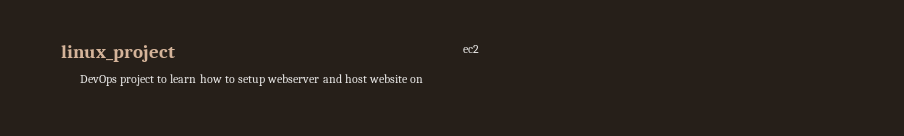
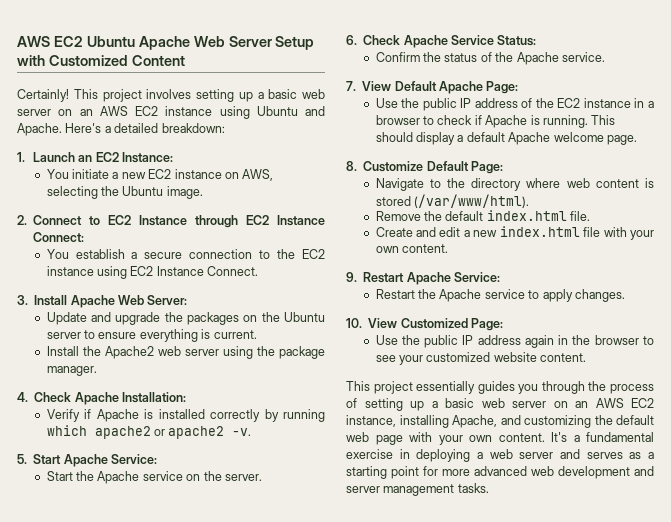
- linux_project
- DevOps project to learn how to setup webserver and host website on ec2
+ AWS EC2 Ubuntu Apache Web Server Setup with Customized Content
+ Certainly! This project involves setting up a basic web server on an AWS EC2 instance using Ubuntu and Apache. Here's a detailed breakdown:
+ 1. Launch an EC2 Instance:
+ You initiate a new EC2 instance on AWS, selecting the Ubuntu image.
+ 2. Connect to EC2 Instance through EC2 Instance Connect:
+ You establish a secure connection to the EC2 instance using EC2 Instance Connect.
+ 3. Install Apache Web Server:
+ Update and upgrade the packages on the Ubuntu server to ensure everything is current.
+ Install the Apache2 web server using the package manager.
+ 4. Check Apache Installation:
+ Verify if Apache is installed correctly by running which apache2 or apache2 -v.
+ 5. Start Apache Service:
+ Start the Apache service on the server.
+ 6. Check Apache Service Status:
+ Confirm the status of the Apache service.
+ 7. View Default Apache Page:
+ Use the public IP address of the EC2 instance in a browser to check if Apache is running. This should display a default Apache welcome page.
+ 8. Customize Default Page:
+ Navigate to the directory where web content is stored (/var/www/html).
+ Remove the default index.html file.
+ Create and edit a new index.html file with your own content.
+ 9. Restart Apache Service:
+ Restart the Apache service to apply changes.
+ 10. View Customized Page:
+ Use the public IP address again in the browser to see your customized website content.
+ This project essentially guides you through the process of setting up a basic web server on an AWS EC2 instance, installing Apache, and customizing the default web page with your own content. It's a fundamental exercise in deploying a web server and serves as a starting point for more advanced web development and server management tasks.

